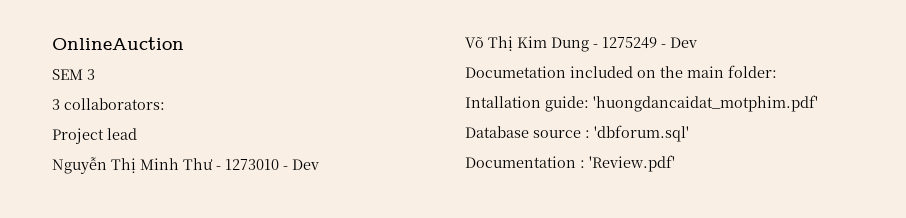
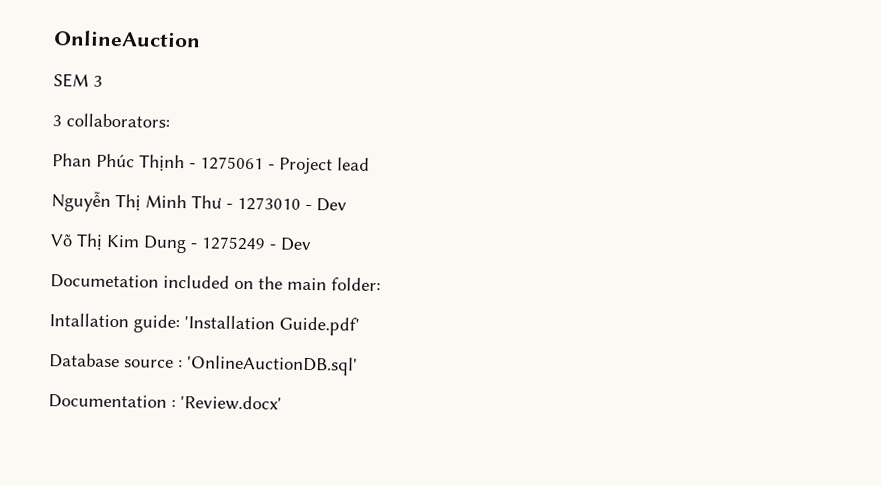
- Project lead
+ Phan Phúc Thịnh - 1275061 - Project lead
- Intallation guide: 'huongdancaidat_motphim.pdf'
+ Intallation guide: 'Installation Guide.pdf'
- Database source : 'dbforum.sql'
+ Database source : 'OnlineAuctionDB.sql'
- Documentation : 'Review.pdf'
+ Documentation : 'Review.docx'

